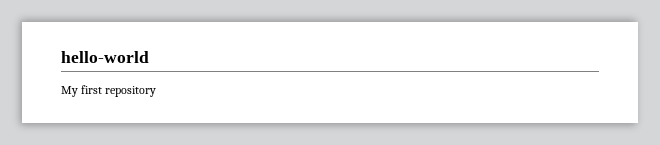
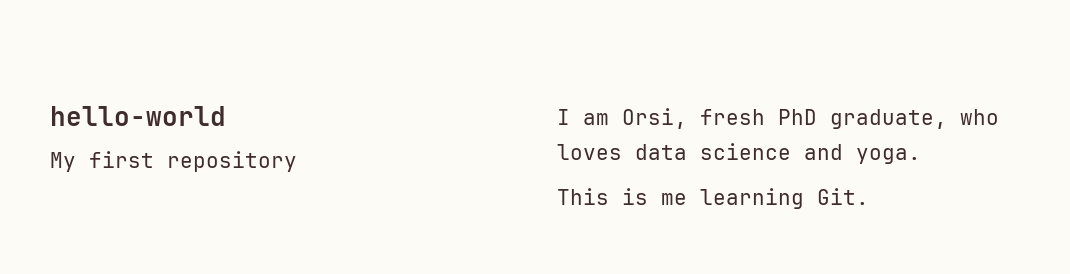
+ I am Orsi, fresh PhD graduate, who loves data science and yoga.
+ This is me learning Git.

